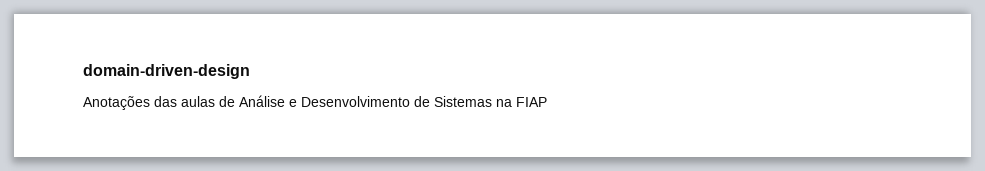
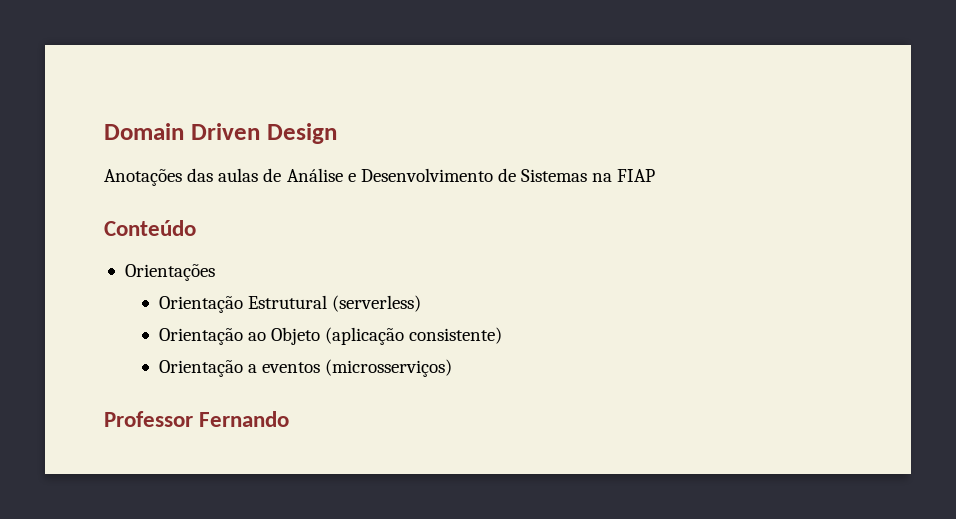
- domain-driven-design
+ Domain Driven Design
+ Conteúdo
+ Orientações
+ Orientação Estrutural (serverless)
+ Orientação ao Objeto (aplicação consistente)
+ Orientação a eventos (microsserviços)
+ Professor Fernando

